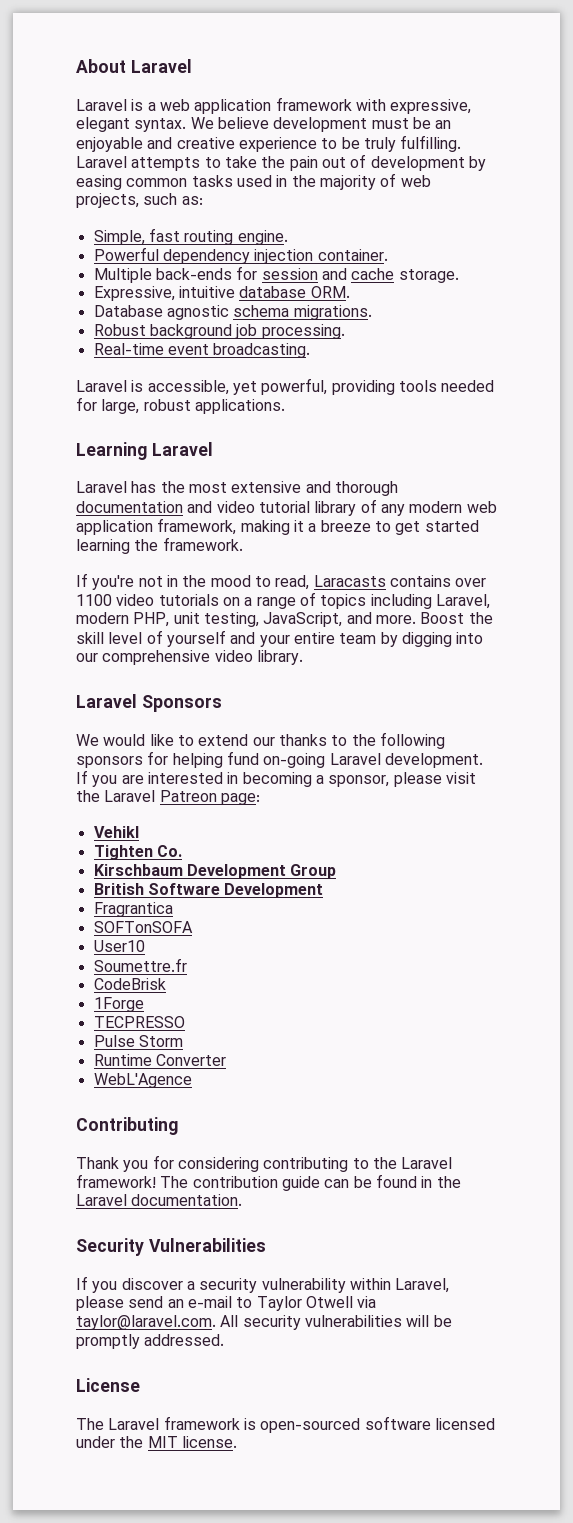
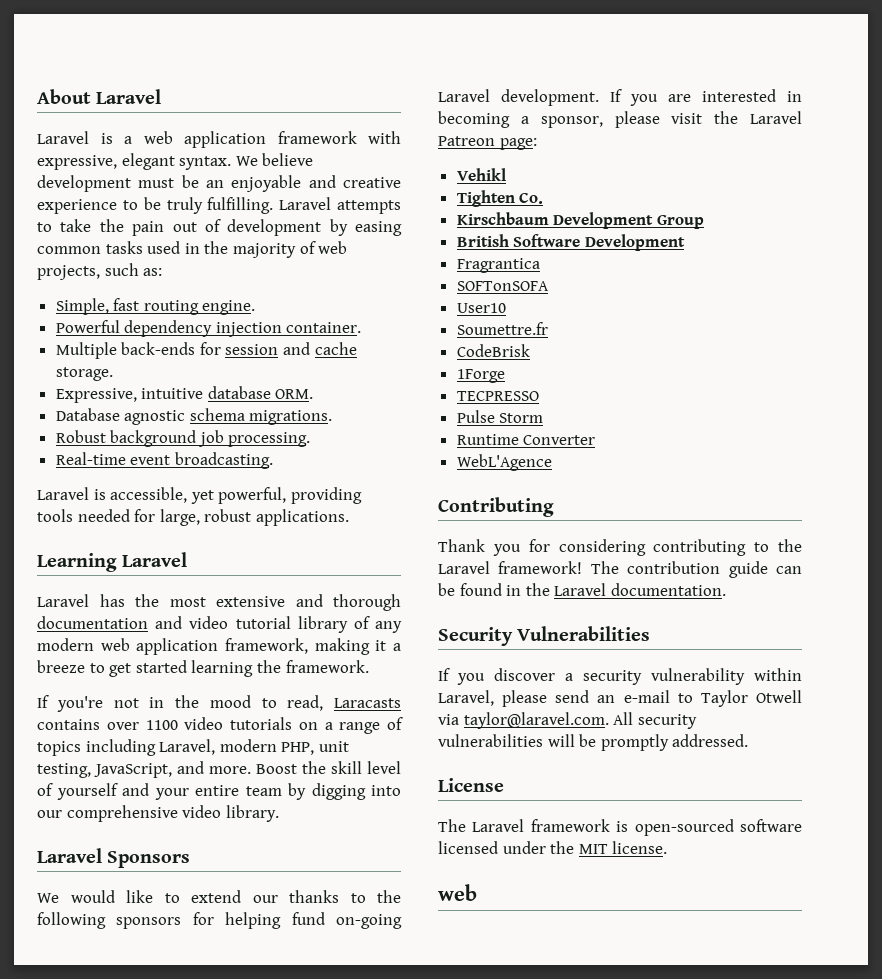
  The Laravel framework is open-sourced software licensed under the MIT license.
+ web

